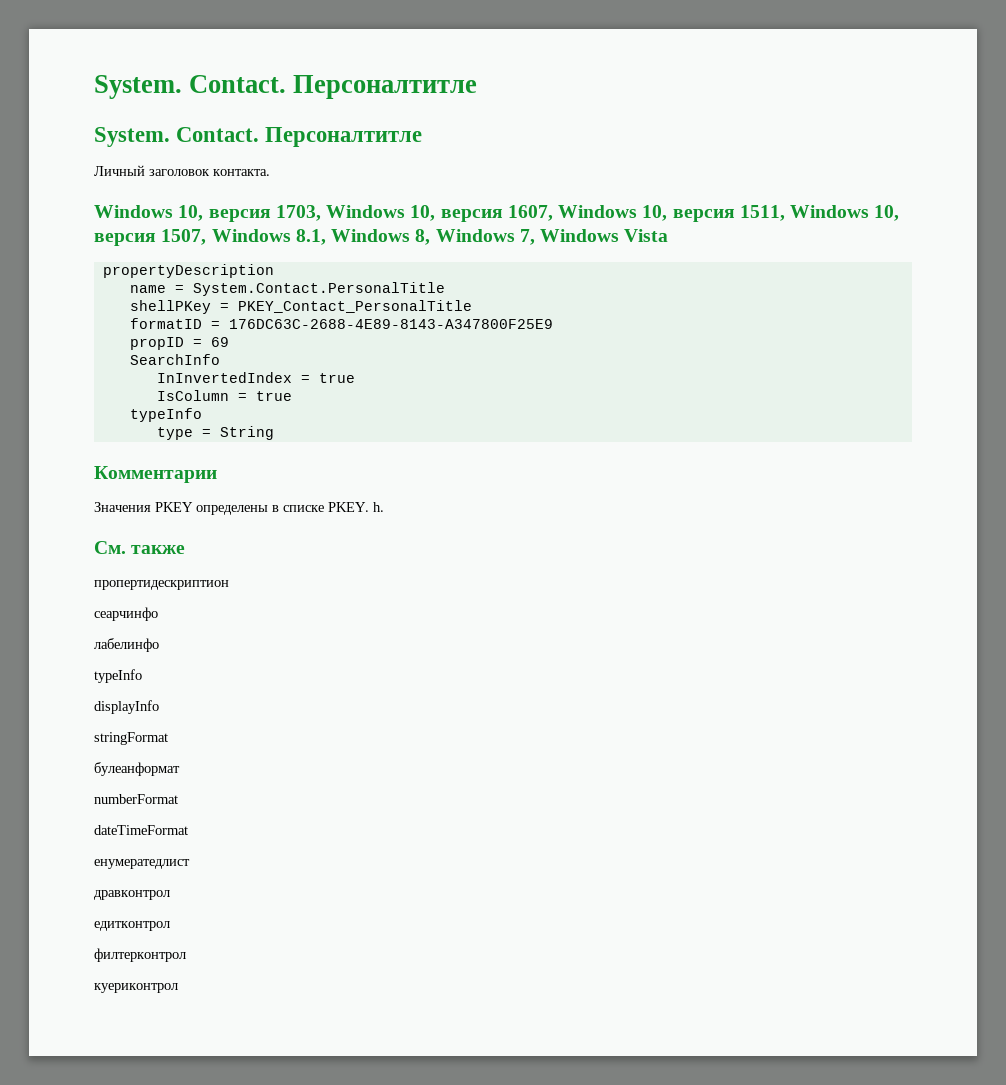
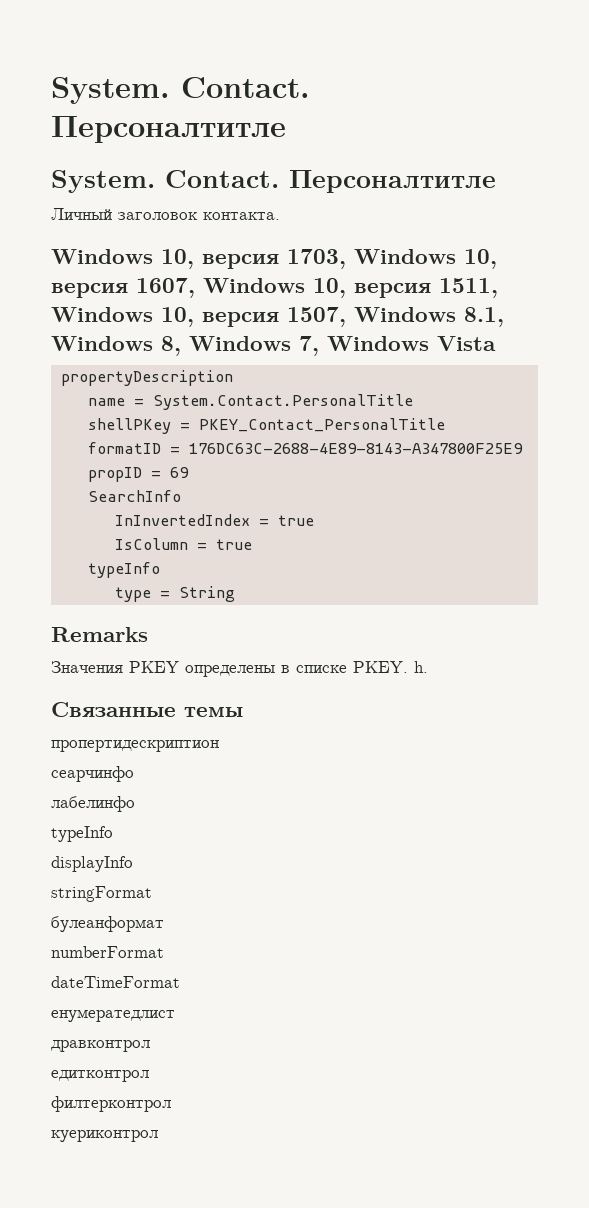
- Комментарии
+ Remarks
- См. также
+ Связанные темы

